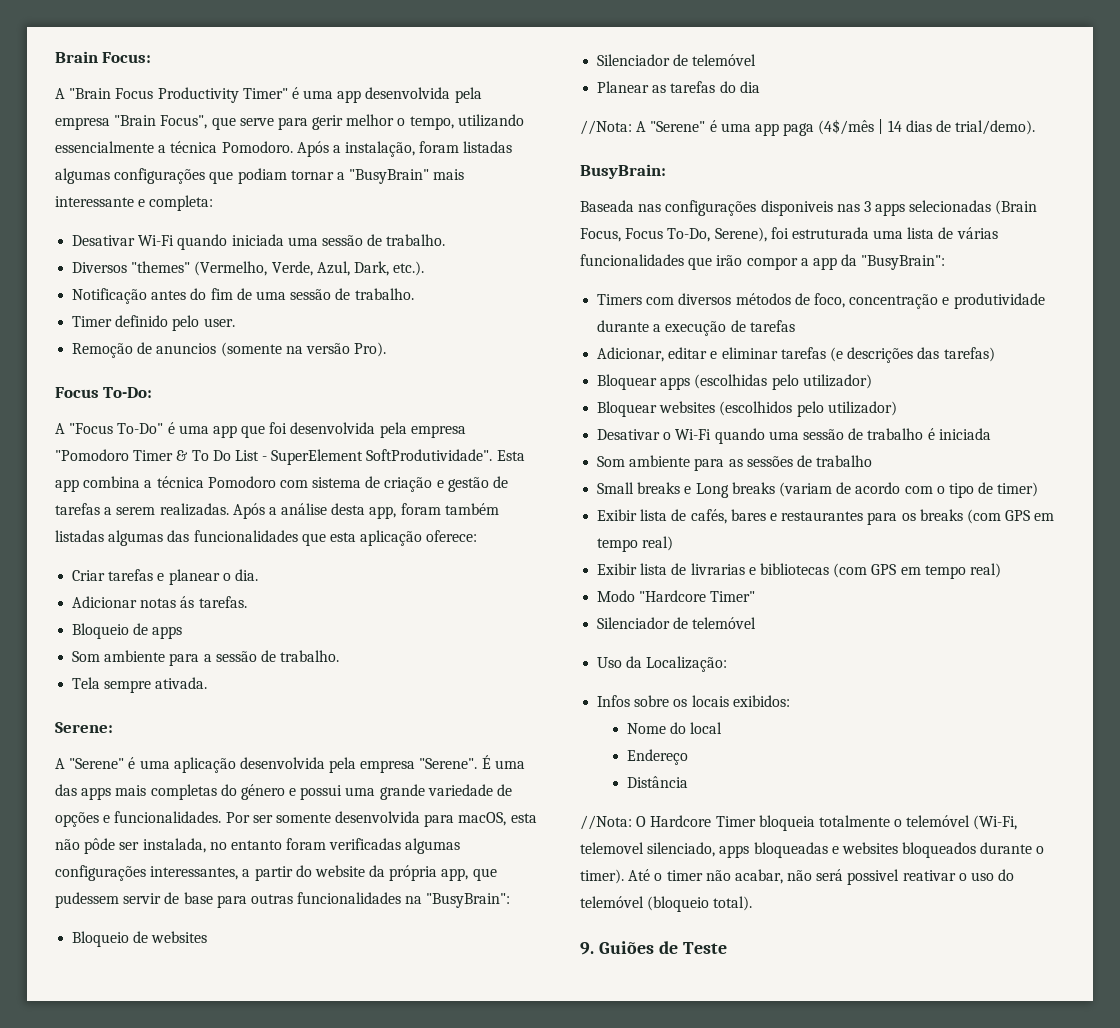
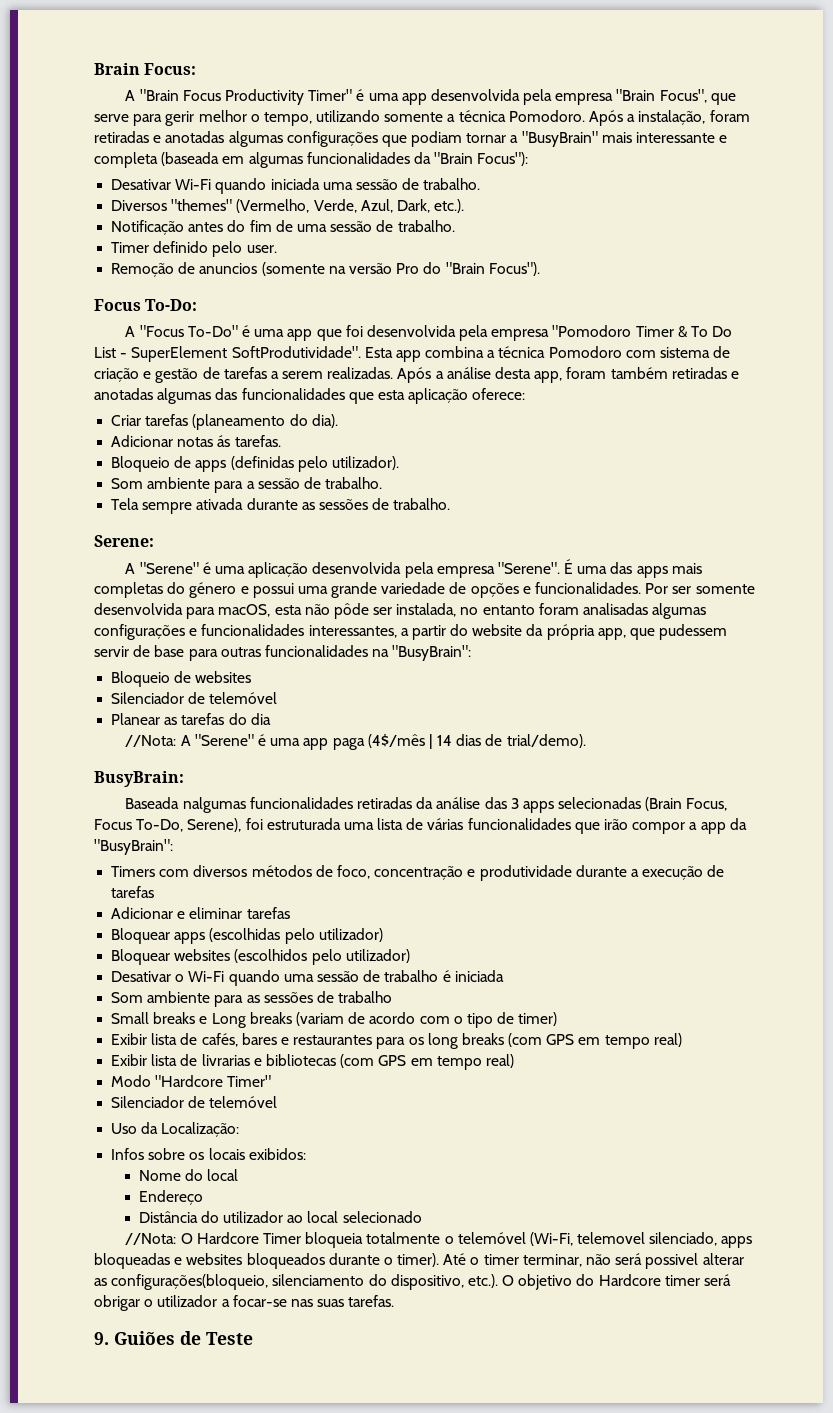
- A "Brain Focus Productivity Timer" é uma app desenvolvida pela empresa "Brain Focus", que serve para gerir melhor o tempo, utilizando essencialmente a técnica Pomodoro.
+ A "Brain Focus Productivity Timer" é uma app desenvolvida pela empresa "Brain Focus", que serve para gerir melhor o tempo, utilizando somente a técnica Pomodoro.
- Após a instalação, foram listadas algumas configurações que podiam tornar a "BusyBrain" mais interessante e completa:
+ Após a instalação, foram retiradas e anotadas algumas configurações que podiam tornar a "BusyBrain" mais interessante e completa (baseada em algumas funcionalidades da "Brain Focus"):
- Remoção de anuncios (somente na versão Pro).
+ Remoção de anuncios (somente na versão Pro do "Brain Focus").
- Após a análise desta app, foram também listadas algumas das funcionalidades que esta aplicação oferece:
+ Após a análise desta app, foram também retiradas e anotadas algumas das funcionalidades que esta aplicação oferece:
- Criar tarefas e planear o dia.
+ Criar tarefas (planeamento do dia).
- Bloqueio de apps
+ Bloqueio de apps (definidas pelo utilizador).
- Tela sempre ativada.
+ Tela sempre ativada durante as sessões de trabalho.
- Por ser somente desenvolvida para macOS, esta não pôde ser instalada, no entanto foram verificadas algumas configurações interessantes, a partir do website da própria app, que pudessem servir de base para outras funcionalidades na "BusyBrain":
+ Por ser somente desenvolvida para macOS, esta não pôde ser instalada, no entanto foram analisadas algumas configurações e funcionalidades interessantes, a partir do website da própria app, que pudessem servir de base para outras funcionalidades na "BusyBrain":
- Baseada nas configurações disponiveis nas 3 apps selecionadas (Brain Focus, Focus To-Do, Serene), foi estruturada uma lista de várias funcionalidades que irão compor a app da "BusyBrain":
+ Baseada nalgumas funcionalidades retiradas da análise das 3 apps selecionadas (Brain Focus, Focus To-Do, Serene), foi estruturada uma lista de várias funcionalidades que irão compor a app da "BusyBrain":
- Adicionar, editar e eliminar tarefas (e descrições das tarefas)
+ Adicionar e eliminar tarefas
- Exibir lista de cafés, bares e restaurantes para os breaks (com GPS em tempo real)
+ Exibir lista de cafés, bares e restaurantes para os long breaks (com GPS em tempo real)
- Distância
+ Distância do utilizador ao local selecionado
- Até o timer não acabar, não será possivel reativar o uso do telemóvel (bloqueio total).
+ Até o timer terminar, não será possivel alterar as configurações(bloqueio, silenciamento do dispositivo, etc.). O objetivo do Hardcore timer será obrigar o utilizador a focar-se nas suas tarefas.

